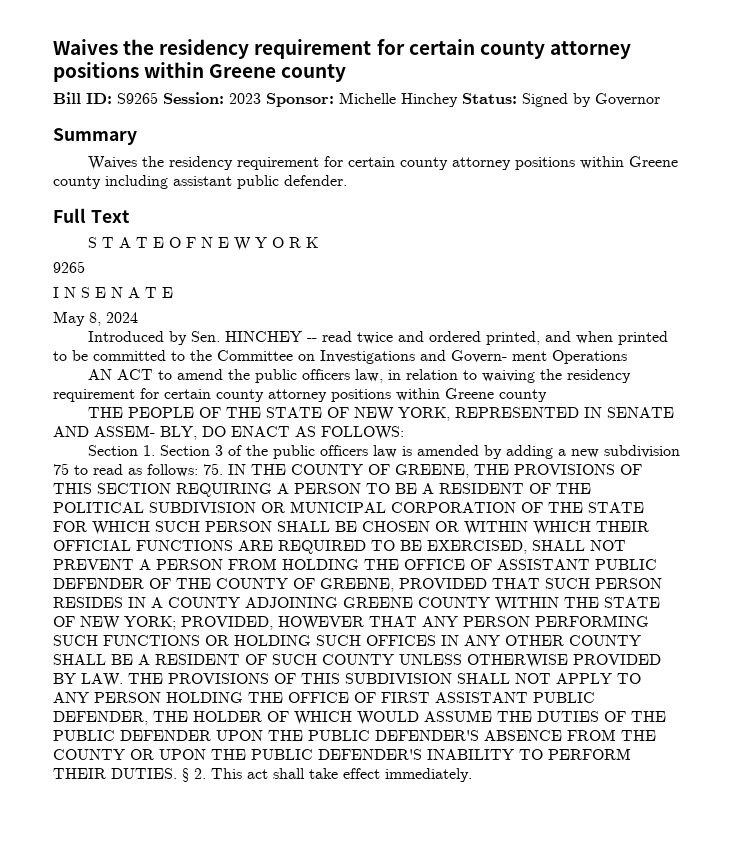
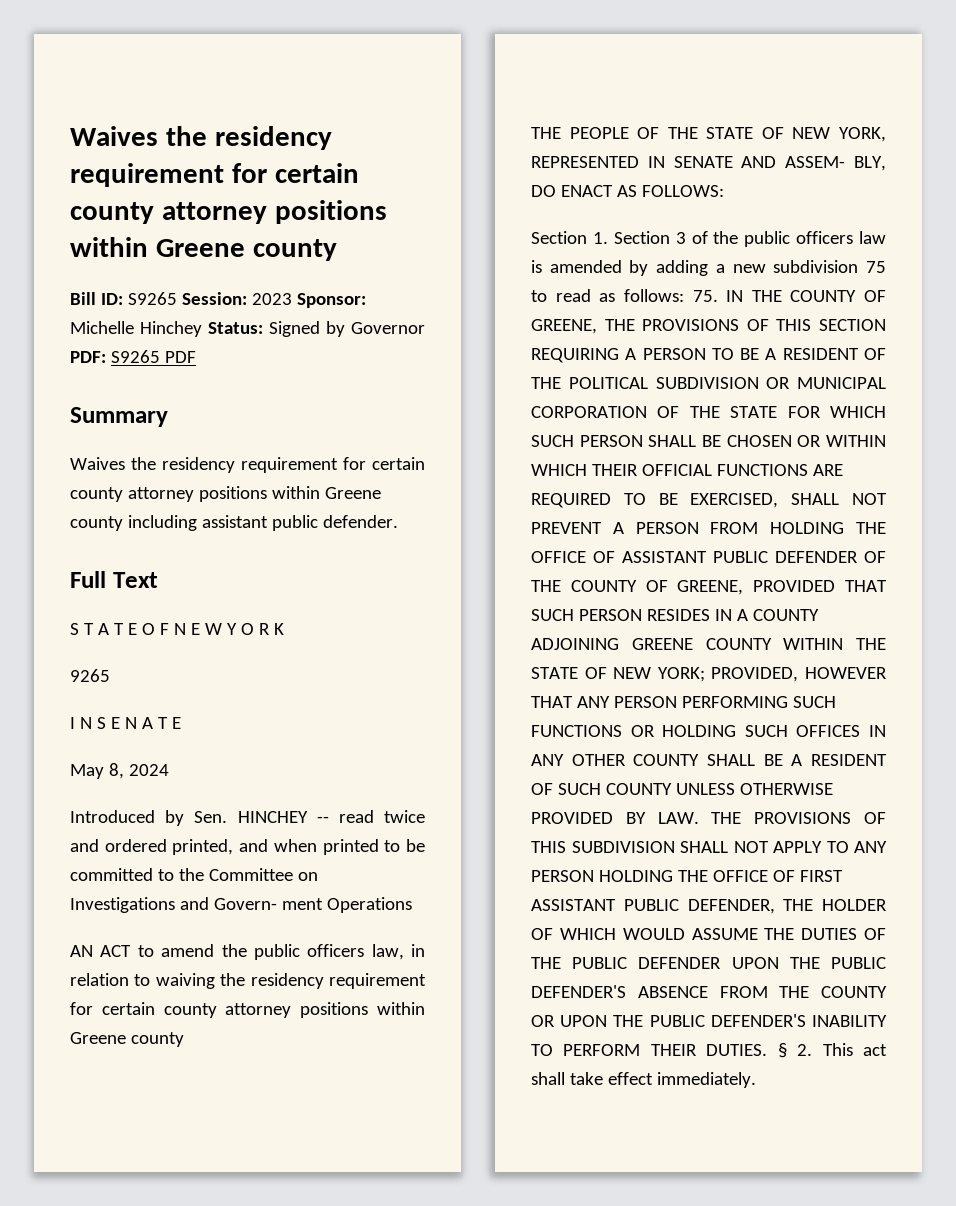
- Bill ID: S9265 Session: 2023 Sponsor: Michelle Hinchey Status: Signed by Governor
+ Bill ID: S9265 Session: 2023 Sponsor: Michelle Hinchey Status: Signed by Governor PDF: S9265 PDF

